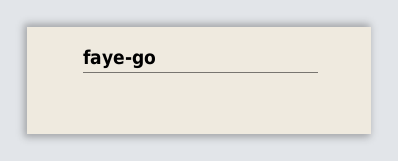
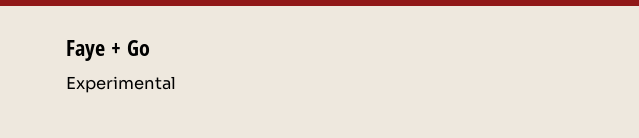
- faye-go
+ Faye + Go
+ Experimental

